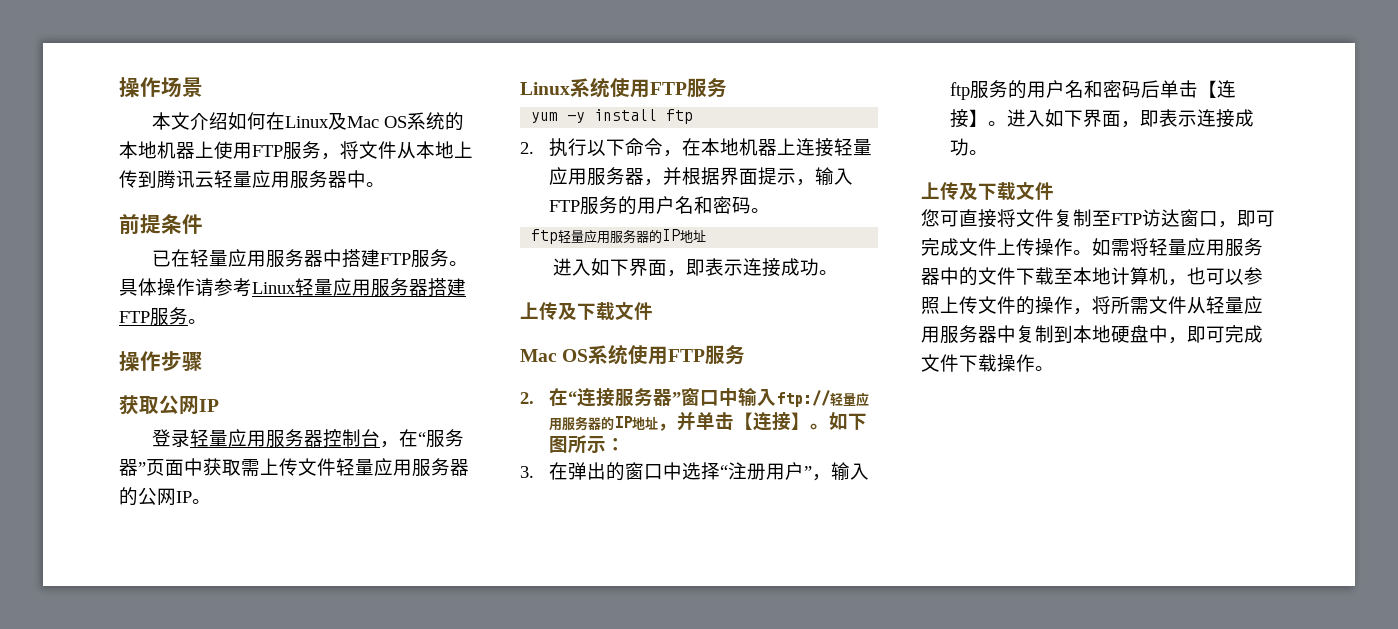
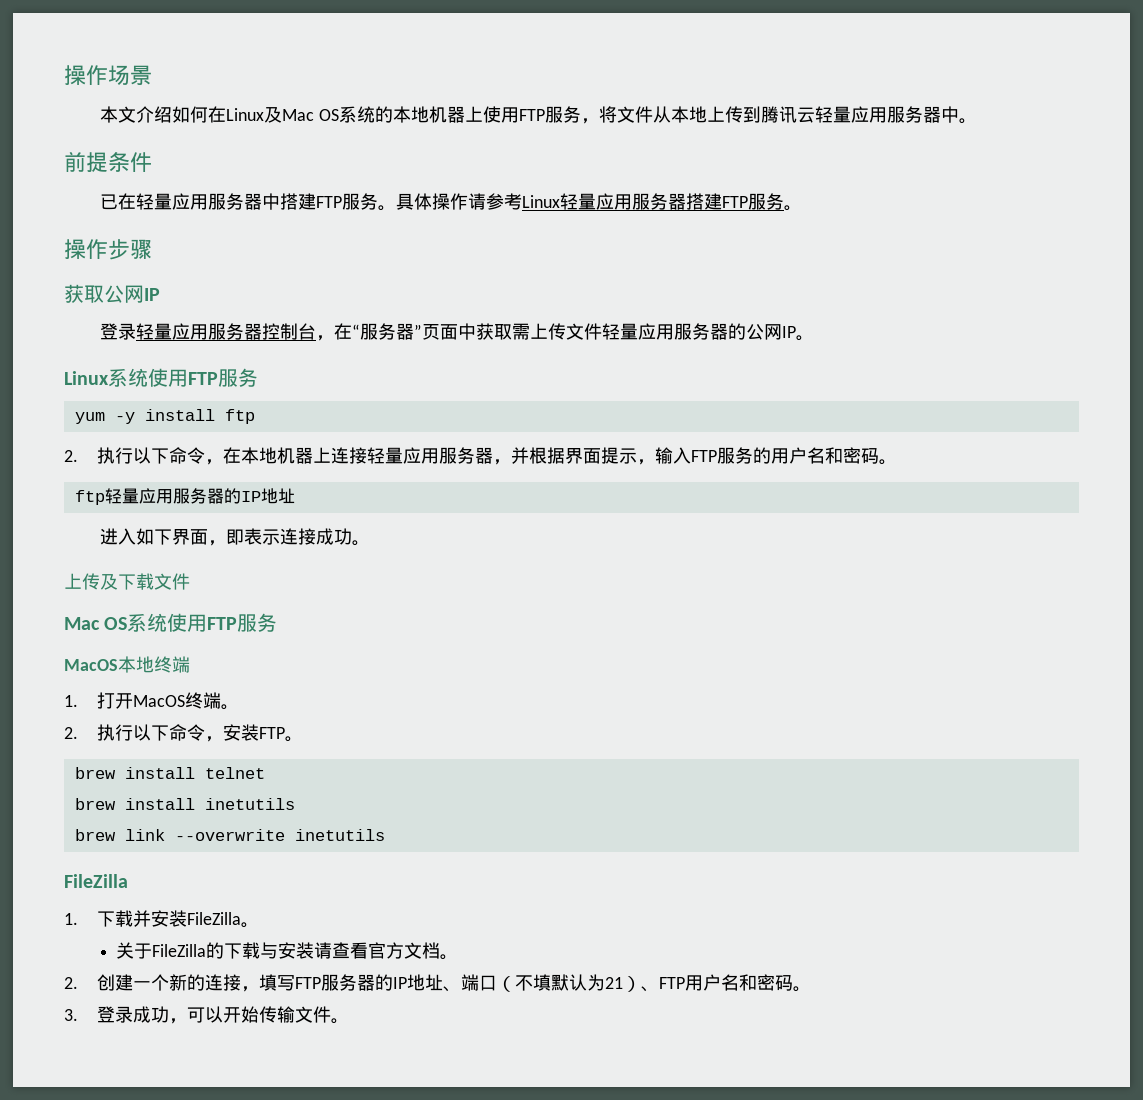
- 2.在“连接服务器”窗口中输入ftp://轻量应用服务器的IP地址，并单击【连接】。如下图所示：
- 3.在弹出的窗口中选择“注册用户”，输入ftp服务的用户名和密码后单击【连接】。进入如下界面，即表示连接成功。
- 上传及下载文件
- 您可直接将文件复制至FTP访达窗口，即可完成文件上传操作。如需将轻量应用服务器中的文件下载至本地计算机，也可以参照上传文件的操作，将所需文件从轻量应用服务器中复制到本地硬盘中，即可完成文件下载操作。
+ MacOS本地终端
+ 1.打开MacOS终端。
+ 2.执行以下命令，安装FTP。
+ brew install telnet
+ brew install inetutils
+ brew link --overwrite inetutils
+ FileZilla
+ 1.下载并安装FileZilla。
+ 关于FileZilla的下载与安装请查看官方文档。
+ 2.创建一个新的连接，填写FTP服务器的IP地址、端口（不填默认为21）、FTP用户名和密码。
+ 3.登录成功，可以开始传输文件。

